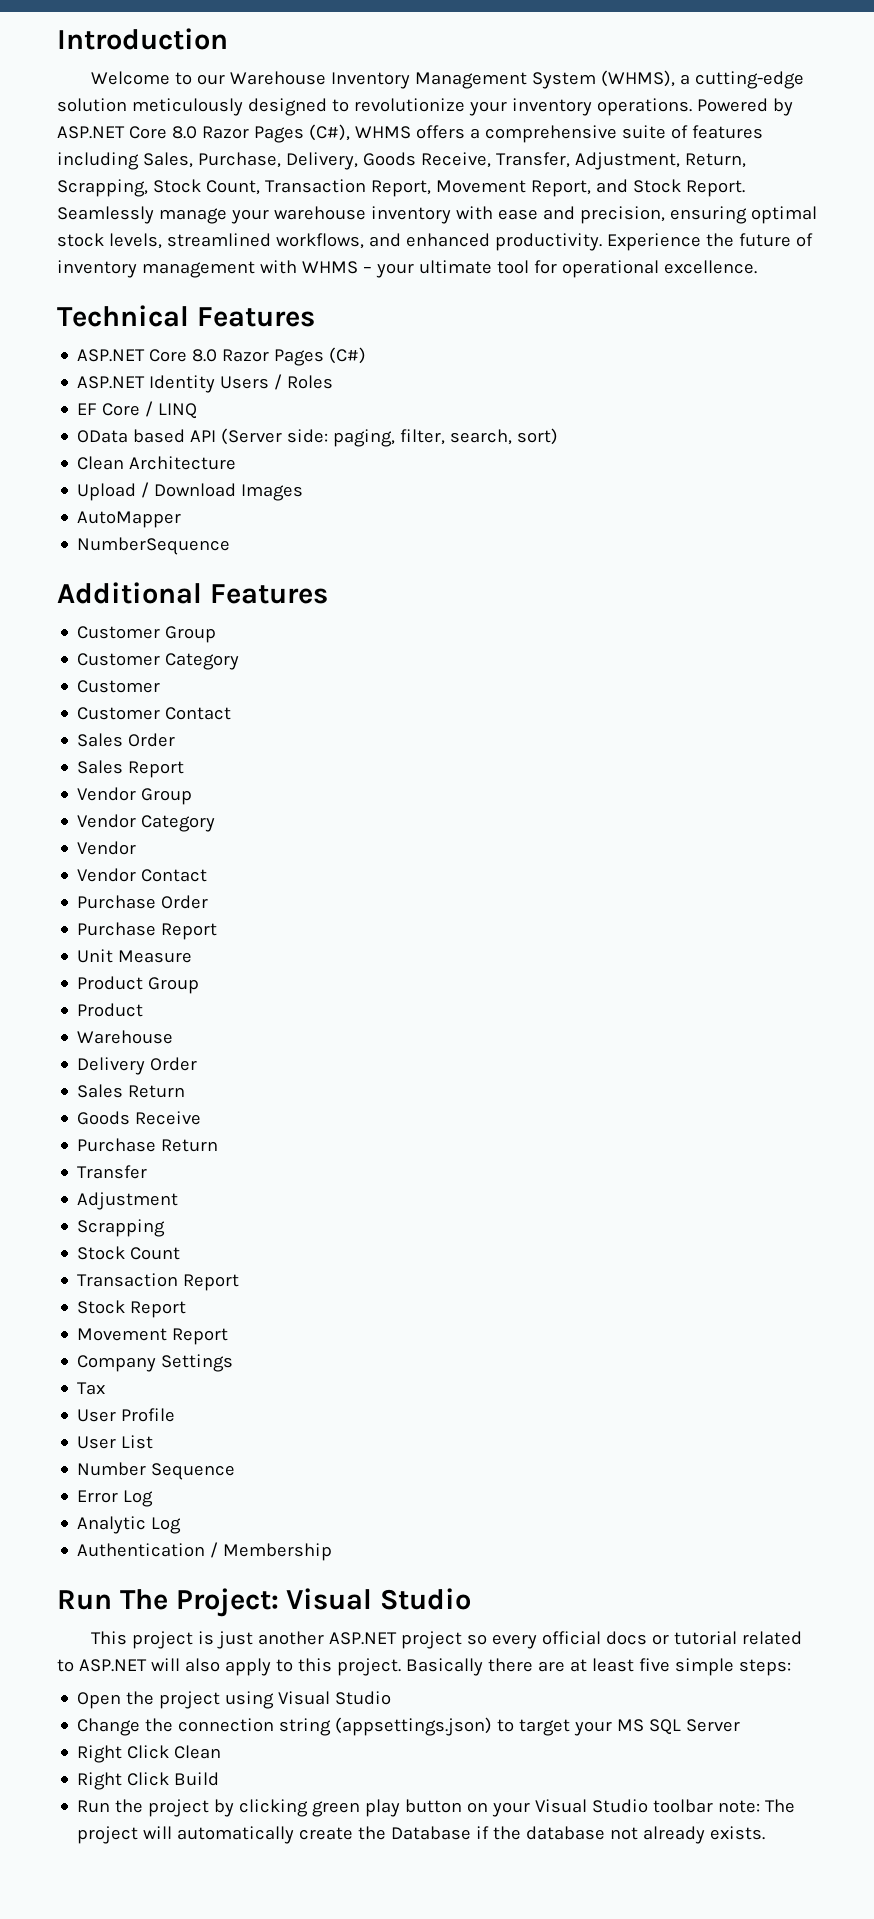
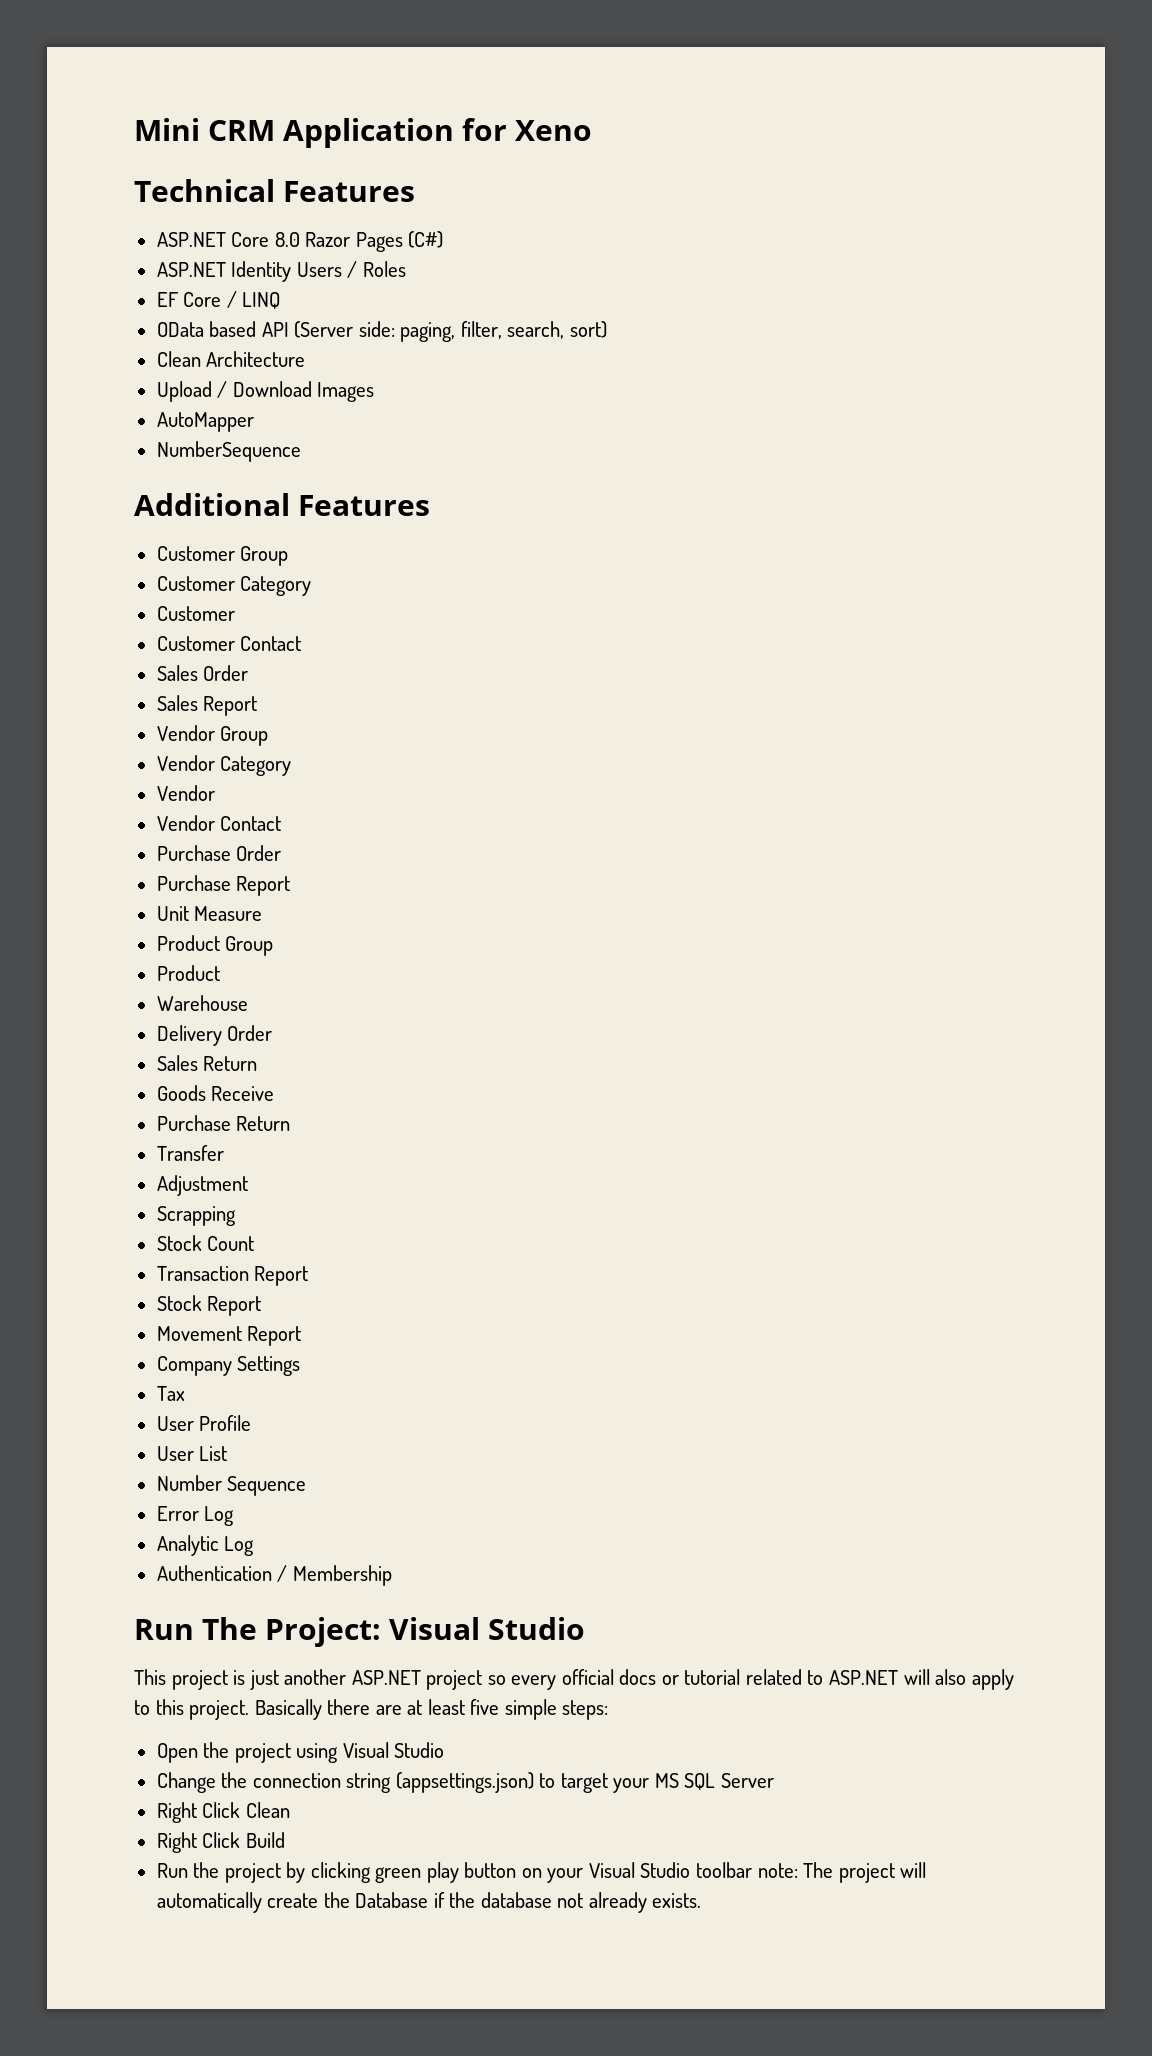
- Introduction
- Welcome to our Warehouse Inventory Management System (WHMS), a cutting-edge solution meticulously designed to revolutionize your inventory operations. Powered by ASP.NET Core 8.0 Razor Pages (C#), WHMS offers a comprehensive suite of features including Sales, Purchase, Delivery, Goods Receive, Transfer, Adjustment, Return, Scrapping, Stock Count, Transaction Report, Movement Report, and Stock Report. Seamlessly manage your warehouse inventory with ease and precision, ensuring optimal stock levels, streamlined workflows, and enhanced productivity. Experience the future of inventory management with WHMS – your ultimate tool for operational excellence.
+ Mini CRM Application for Xeno

